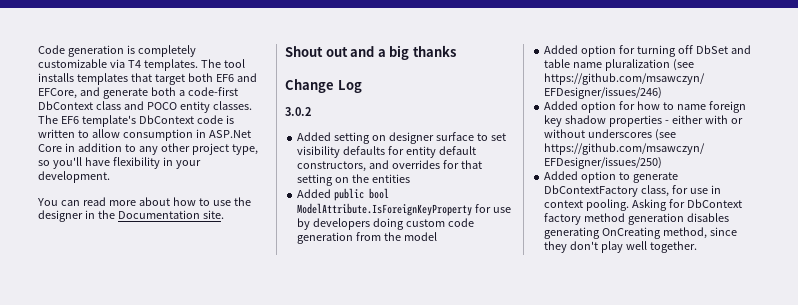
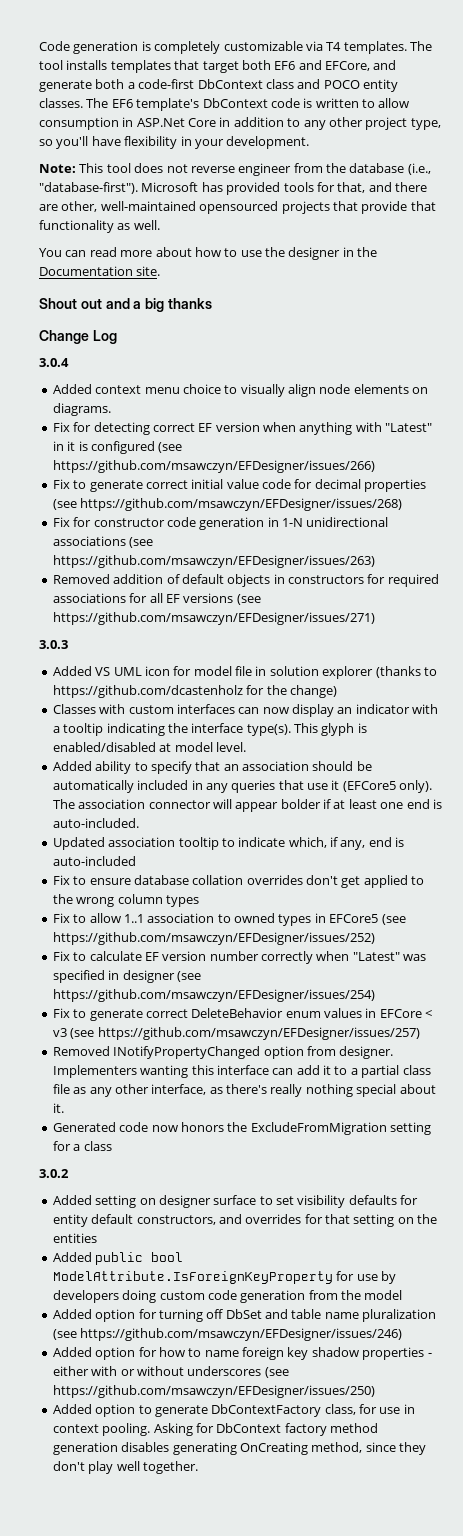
+ Note: This tool does not reverse engineer from the database (i.e., "database-first"). Microsoft has provided tools for that, and there are other, well-maintained opensourced projects that provide that functionality as well.
+ 3.0.4
+ Added context menu choice to visually align node elements on diagrams.
+ Fix for detecting correct EF version when anything with "Latest" in it is configured (see https://github.com/msawczyn/EFDesigner/issues/266)
+ Fix to generate correct initial value code for decimal properties (see https://github.com/msawczyn/EFDesigner/issues/268)
+ Fix for constructor code generation in 1-N unidirectional associations (see https://github.com/msawczyn/EFDesigner/issues/263)
+ Removed addition of default objects in constructors for required associations for all EF versions (see https://github.com/msawczyn/EFDesigner/issues/271)
+ 3.0.3
+ Added VS UML icon for model file in solution explorer (thanks to https://github.com/dcastenholz for the change)
+ Classes with custom interfaces can now display an indicator with a tooltip indicating the interface type(s). This glyph is enabled/disabled at model level.
+ Added ability to specify that an association should be automatically included in any queries that use it (EFCore5 only). The association connector will appear bolder if at least one end is auto-included.
+ Updated association tooltip to indicate which, if any, end is auto-included
+ Fix to ensure database collation overrides don't get applied to the wrong column types
+ Fix to allow 1..1 association to owned types in EFCore5 (see https://github.com/msawczyn/EFDesigner/issues/252)
+ Fix to calculate EF version number correctly when "Latest" was specified in designer (see https://github.com/msawczyn/EFDesigner/issues/254)
+ Fix to generate correct DeleteBehavior enum values in EFCore < v3 (see https://github.com/msawczyn/EFDesigner/issues/257)
+ Removed INotifyPropertyChanged option from designer. Implementers wanting this interface can add it to a partial class file as any other interface, as there's really nothing special about it.
+ Generated code now honors the ExcludeFromMigration setting for a class

